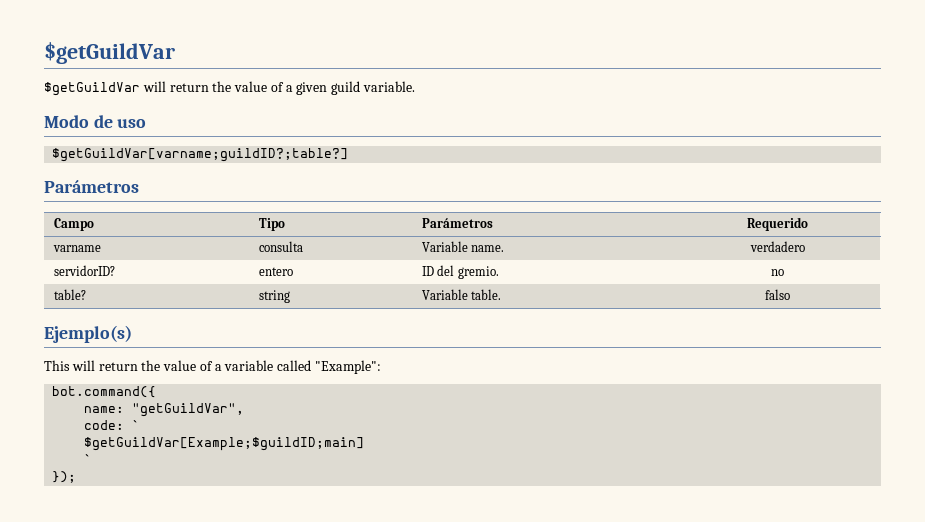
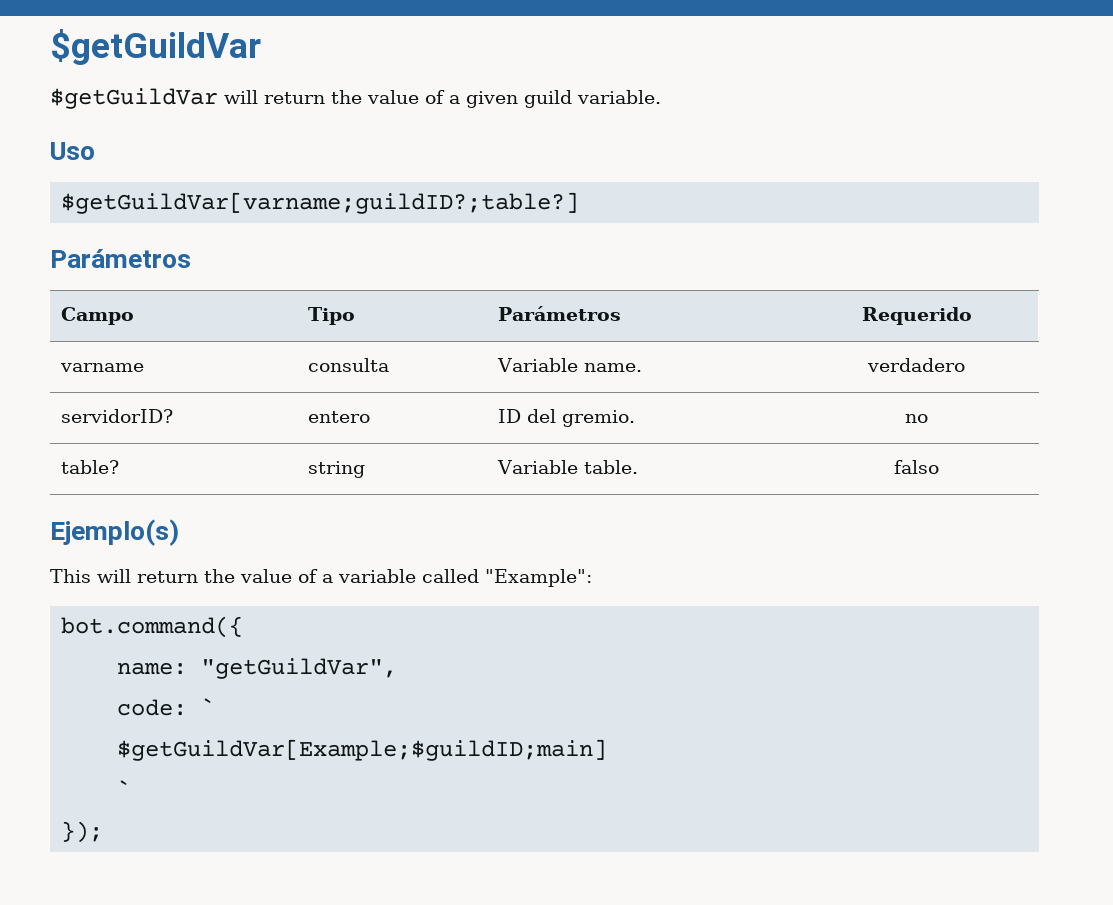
- Modo de uso
+ Uso

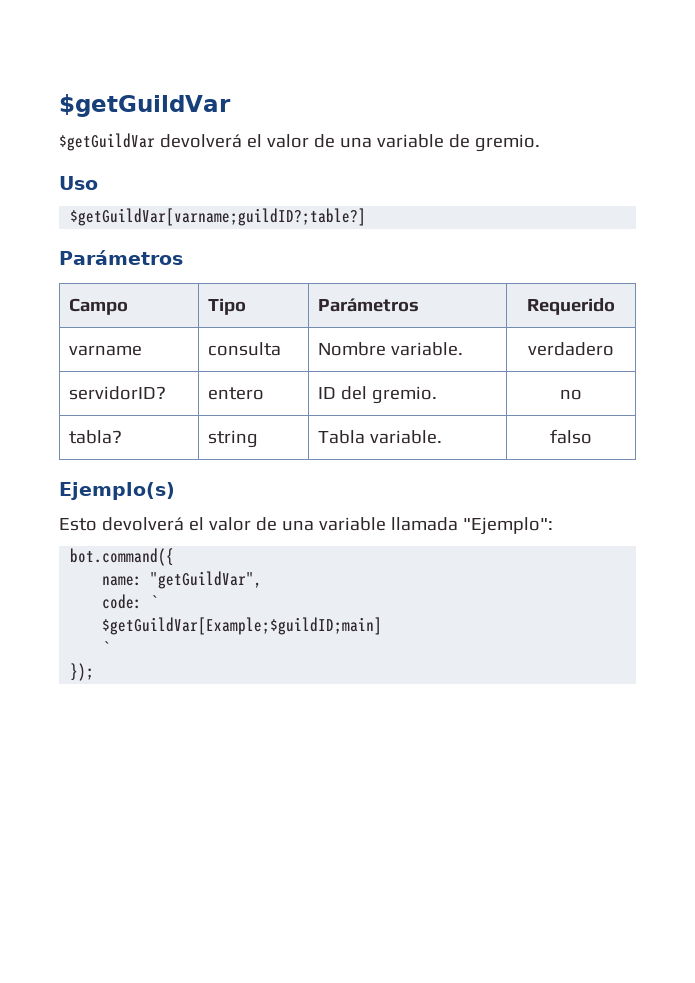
- $getGuildVar will return the value of a given guild variable.
+ $getGuildVar devolverá el valor de una variable de gremio.
- varname | consulta | Variable name. | verdadero
+ varname | consulta | Nombre variable. | verdadero
- table? | string | Variable table. | falso
+ tabla? | string | Tabla variable. | falso
- This will return the value of a variable called "Example":
+ Esto devolverá el valor de una variable llamada "Ejemplo":

